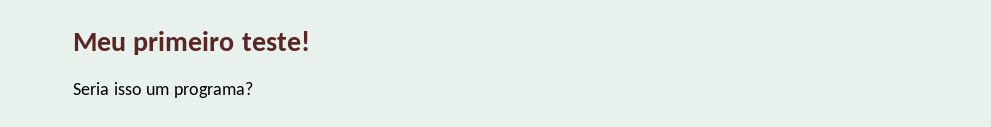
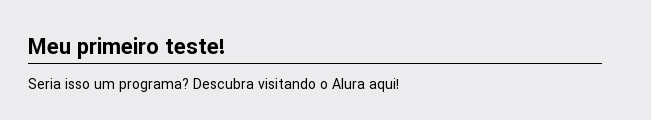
+ Descubra visitando o Alura aqui!

